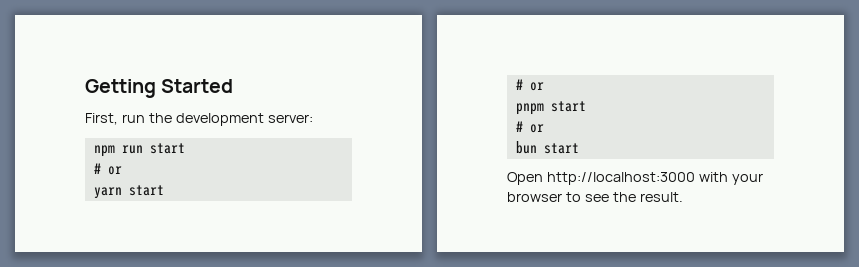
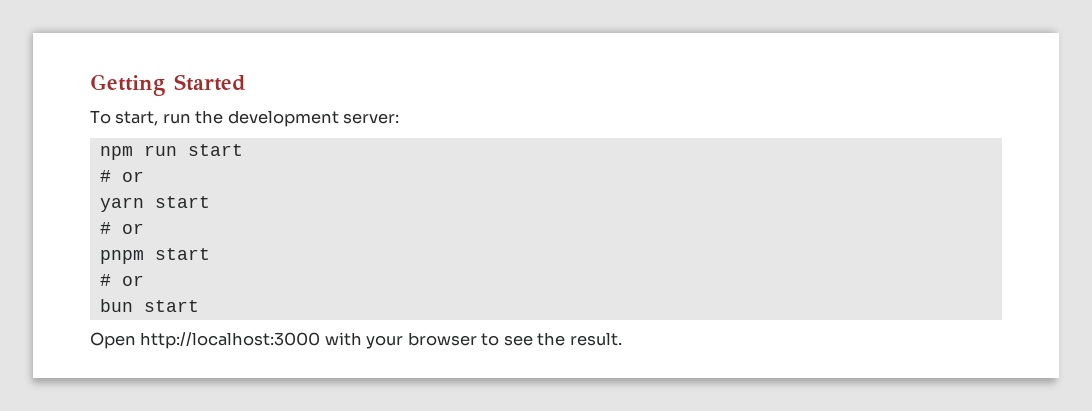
- First, run the development server:
+ To start, run the development server:

